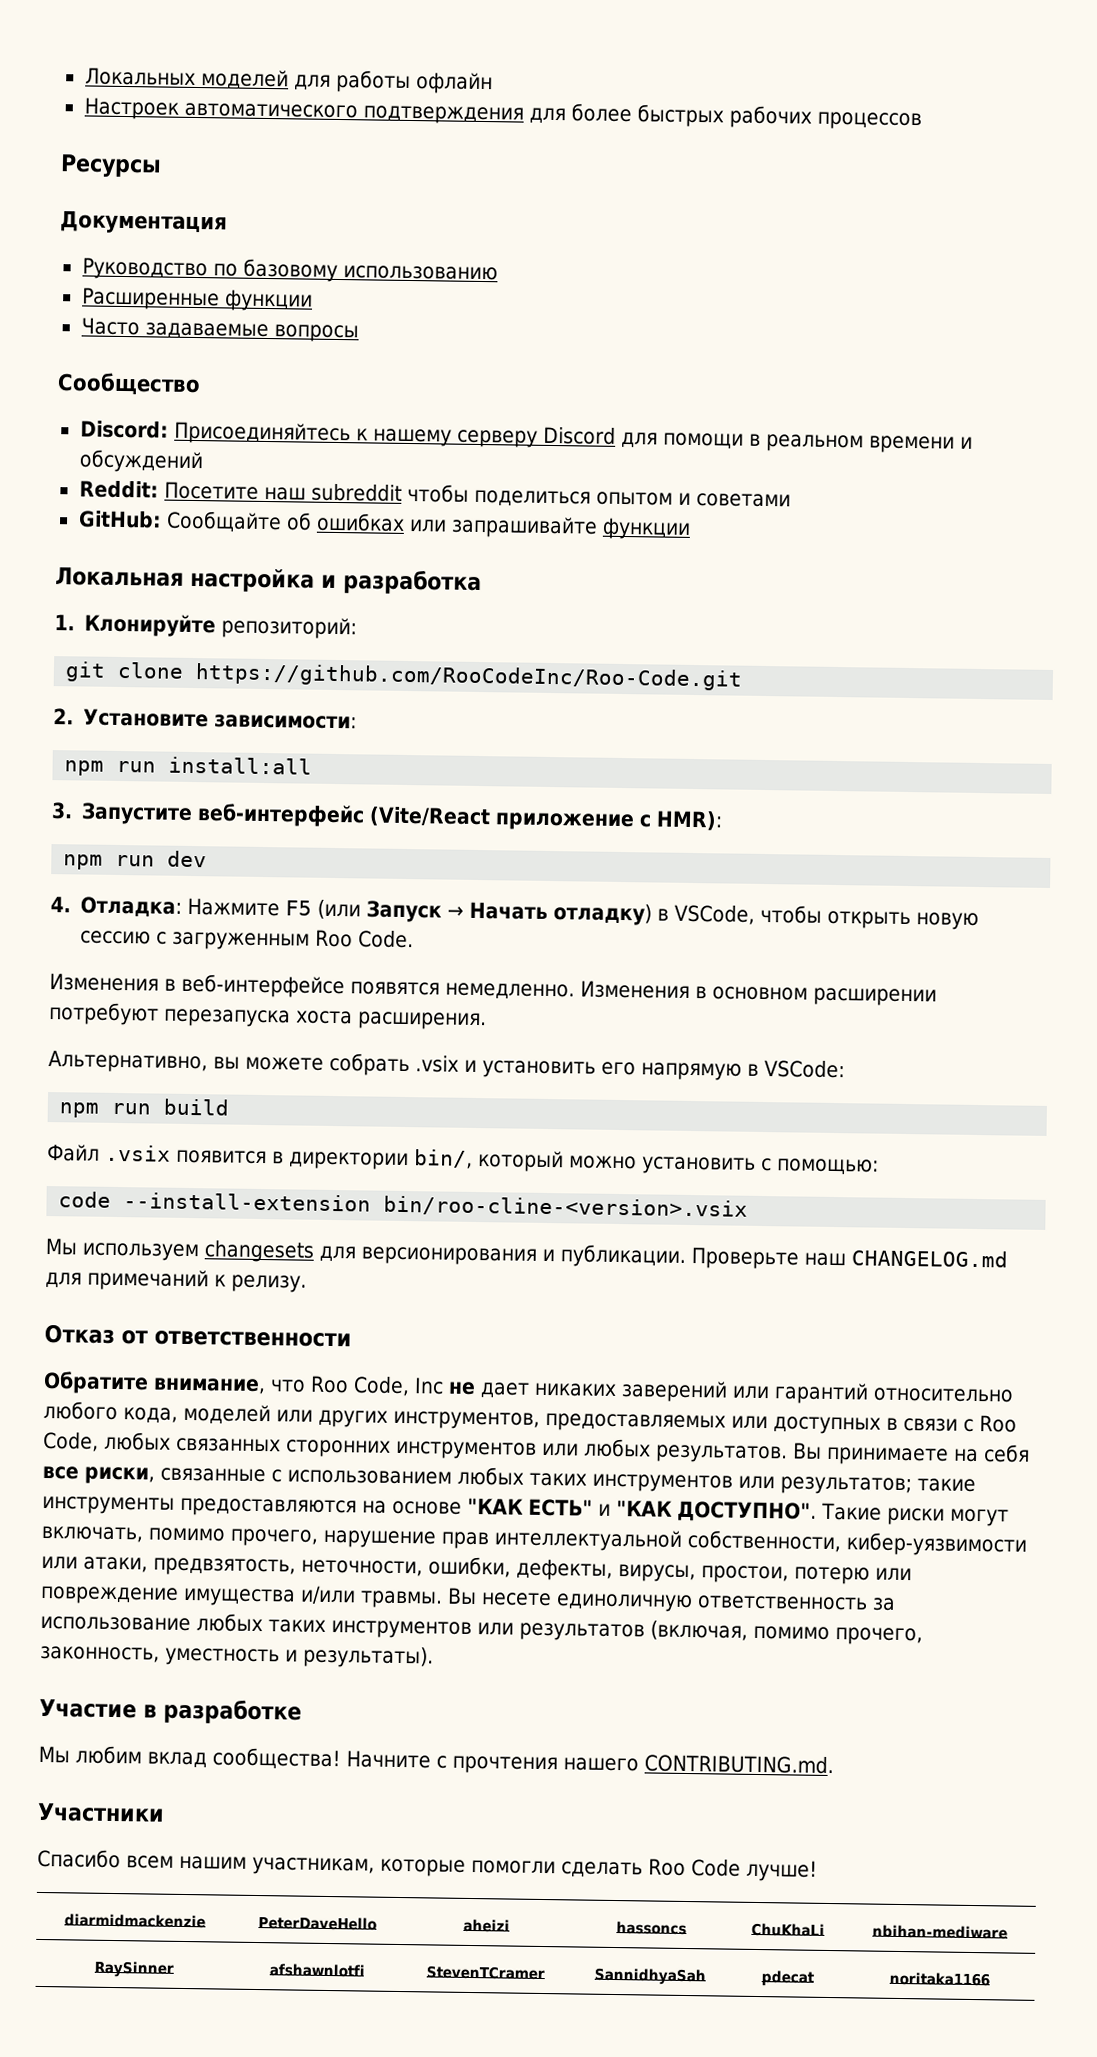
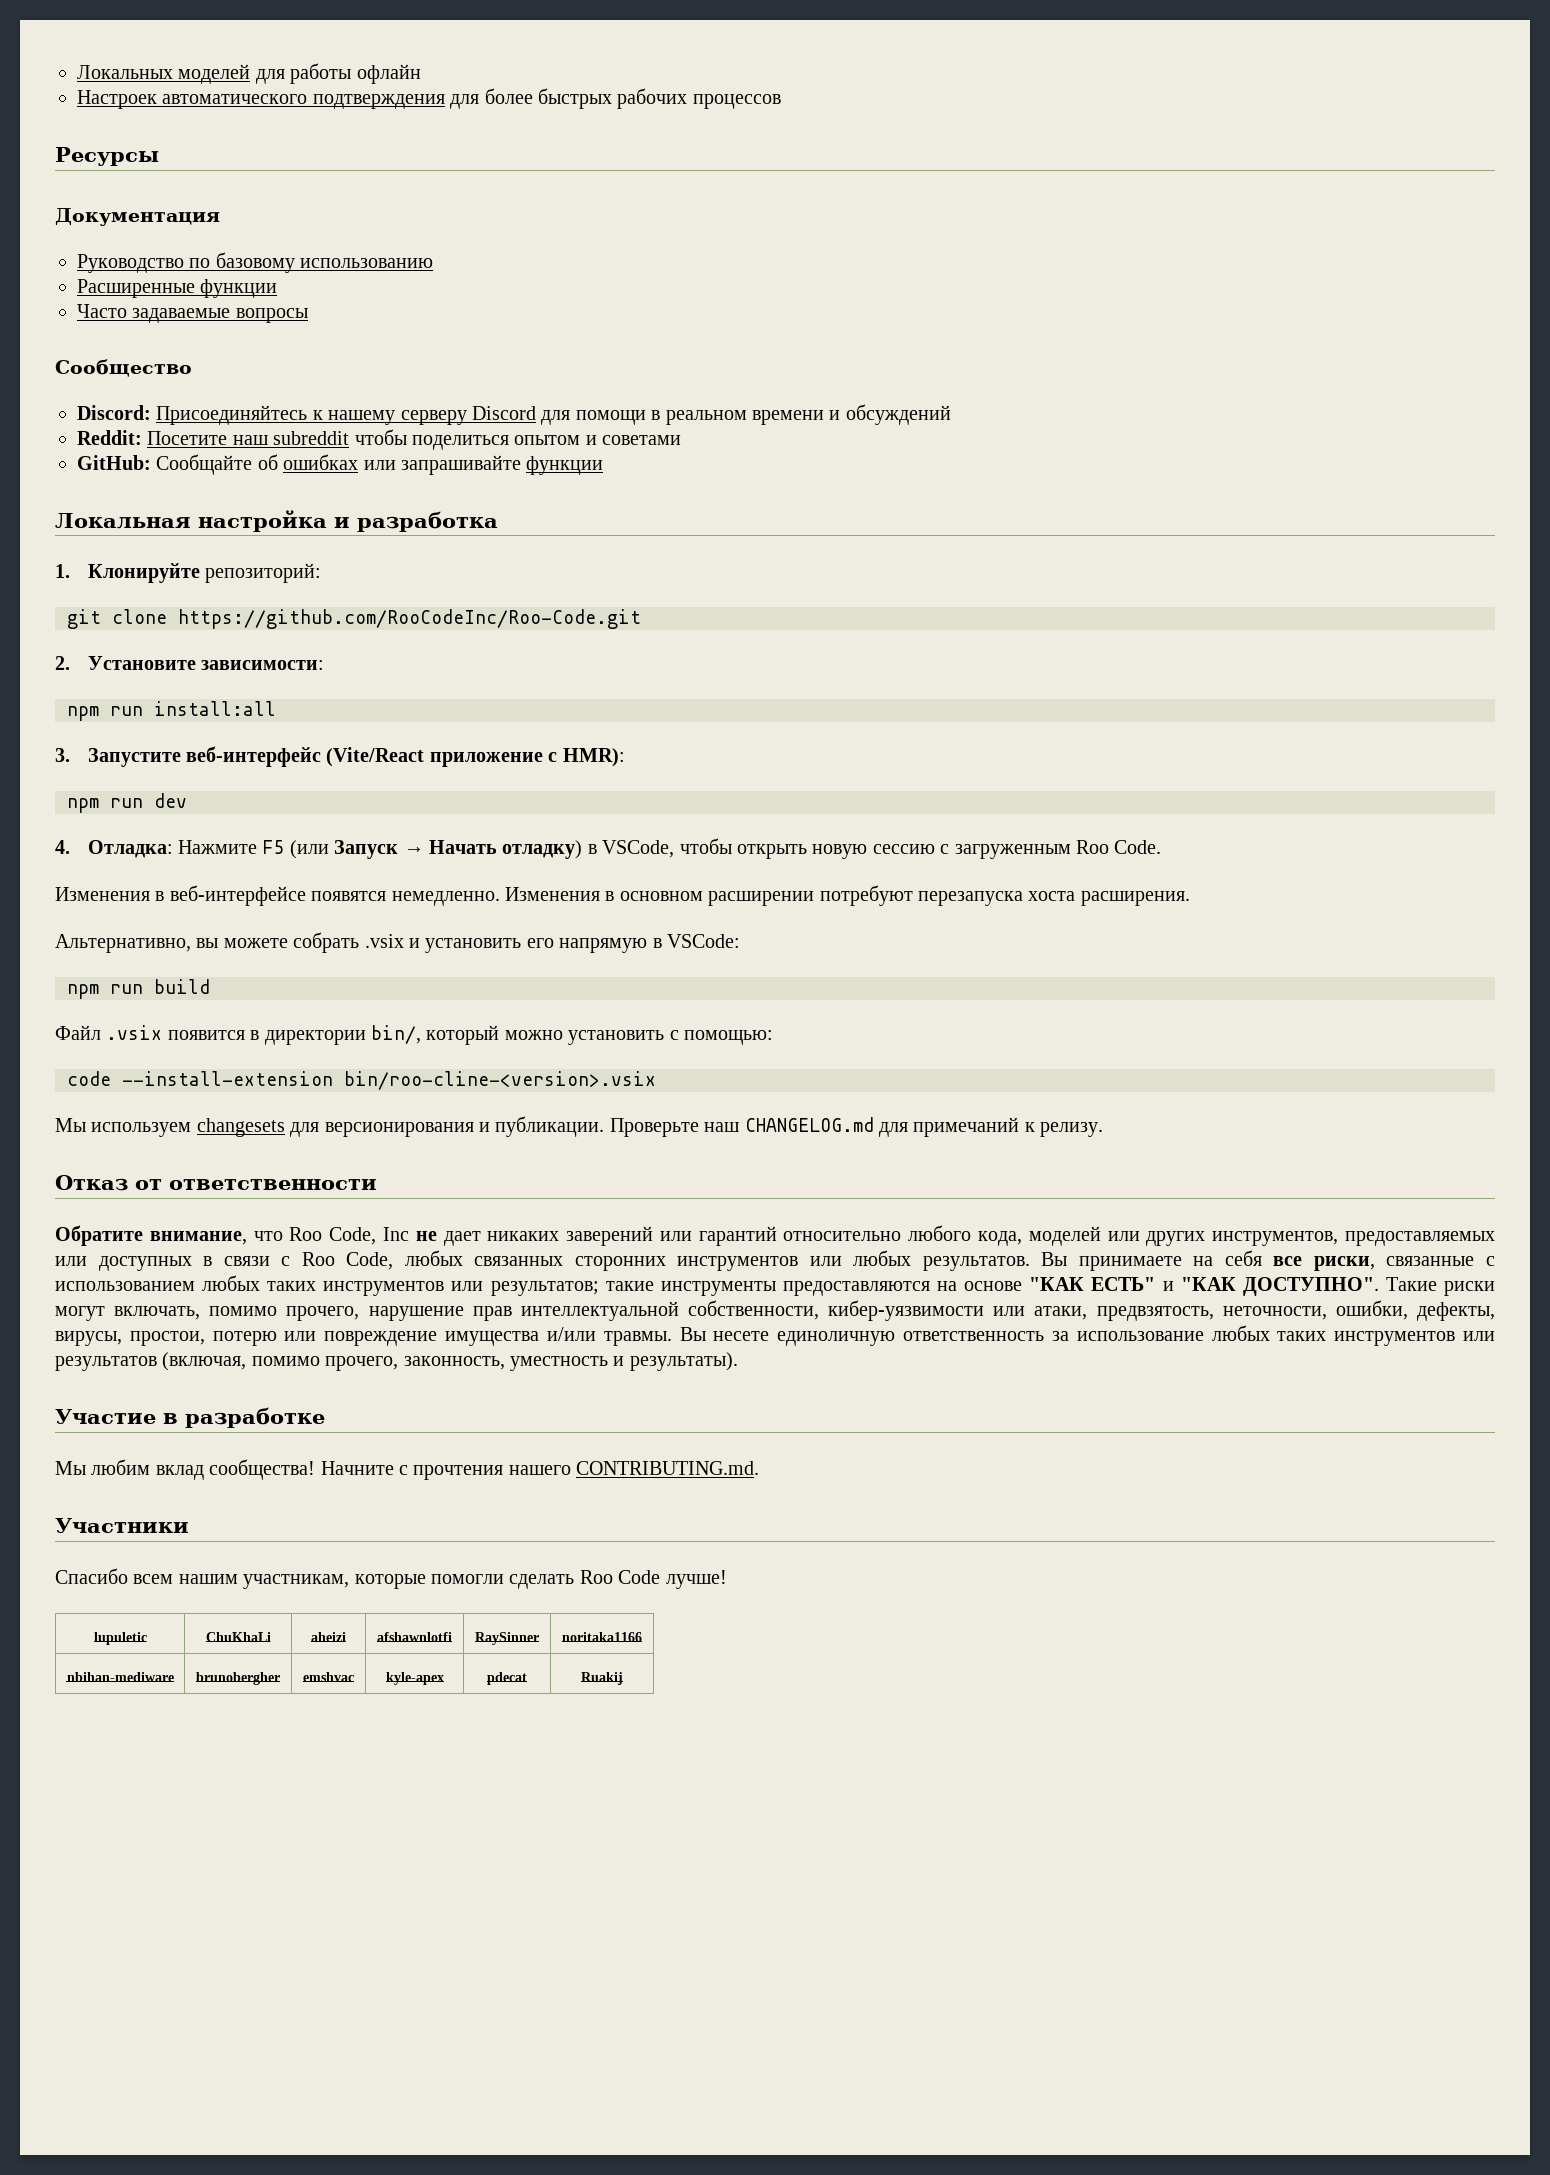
- diarmidmackenzie | PeterDaveHello | aheizi | hassoncs | ChuKhaLi | nbihan-mediware
- RaySinner | afshawnlotfi | StevenTCramer | SannidhyaSah | pdecat | noritaka1166
+ lupuletic | ChuKhaLi | aheizi | afshawnlotfi | RaySinner | noritaka1166
+ nbihan-mediware | brunobergher | emshvac | kyle-apex | pdecat | Ruakij

